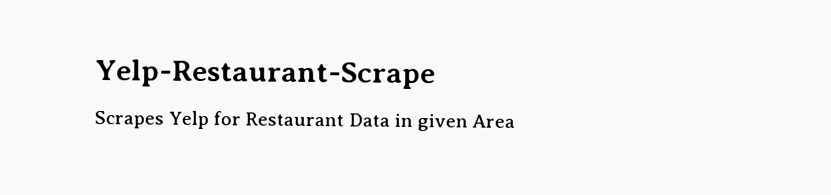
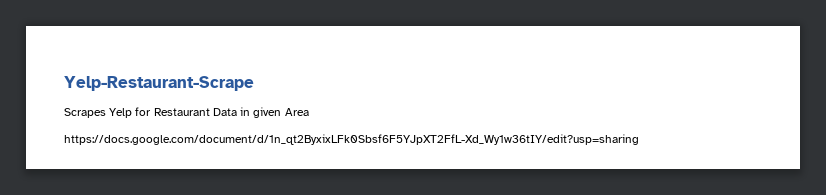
+ https://docs.google.com/document/d/1n_qt2ByxixLFk0Sbsf6F5YJpXT2FfL-Xd_Wy1w36tIY/edit?usp=sharing

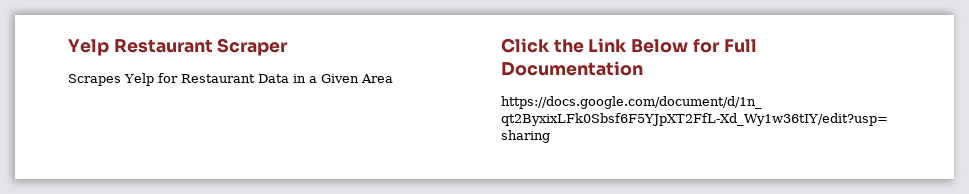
- Yelp-Restaurant-Scrape
+ Yelp Restaurant Scraper
- Scrapes Yelp for Restaurant Data in given Area
+ Scrapes Yelp for Restaurant Data in a Given Area
+ Click the Link Below for Full Documentation

